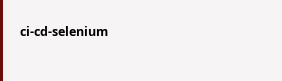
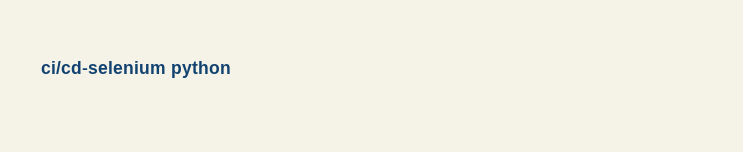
- ci-cd-selenium
+ ci/cd-selenium python

